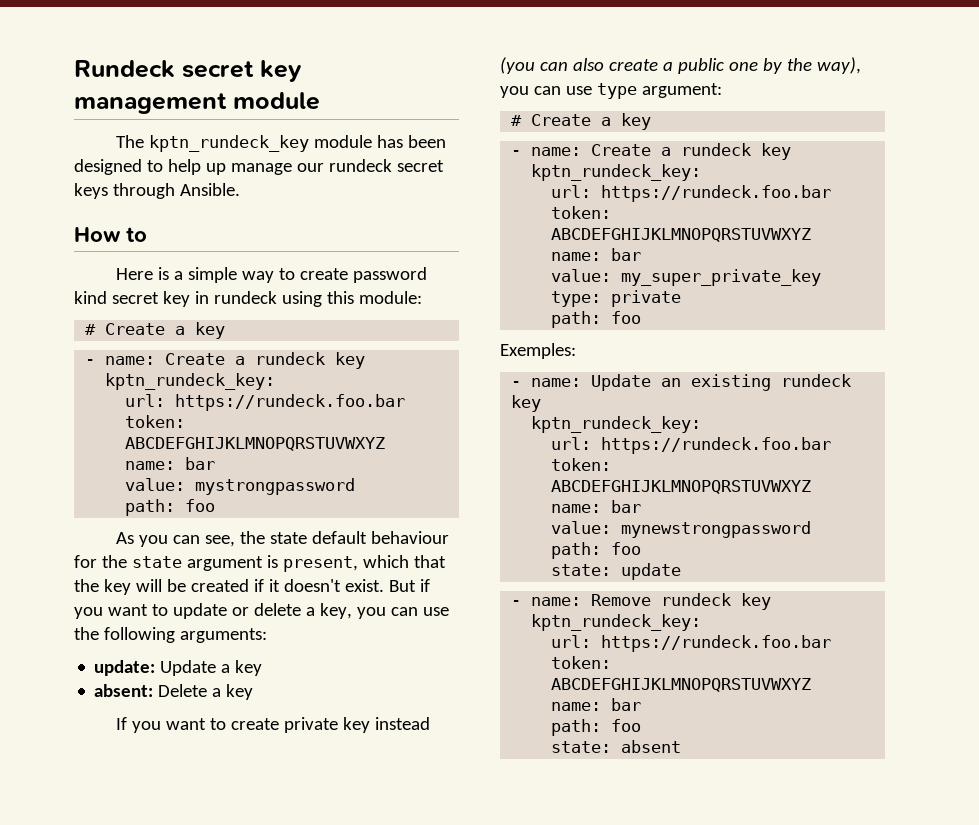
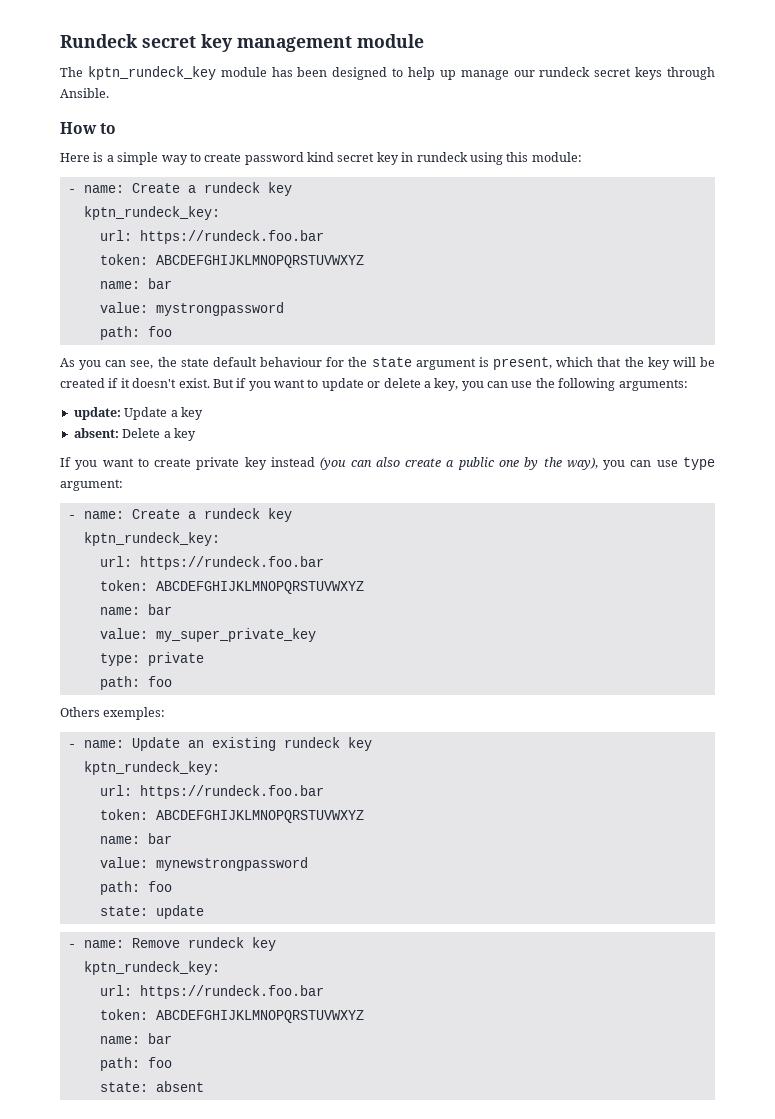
  Here is a simple way to create password kind secret key in rundeck using this module:
- # Create a key
  If you want to create private key instead (you can also create a public one by the way), you can use type argument:
- # Create a key
- Exemples:
+ Others exemples:

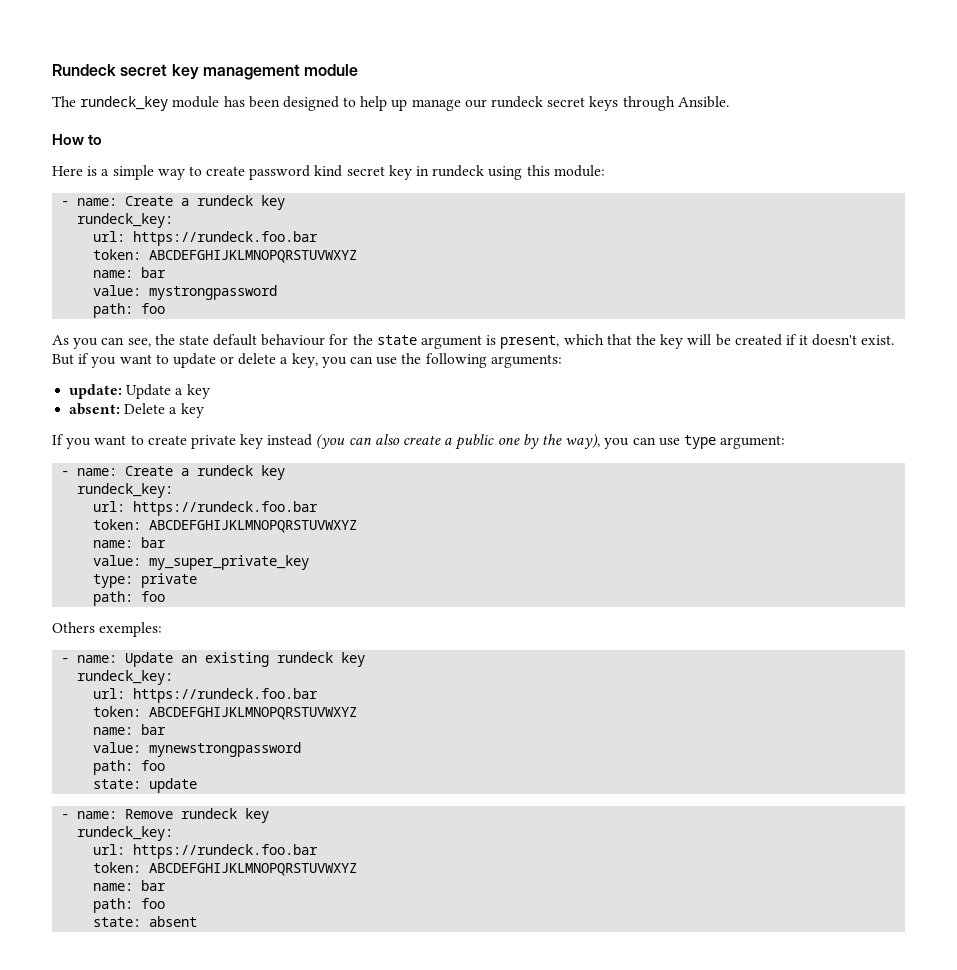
- The kptn_rundeck_key module has been designed to help up manage our rundeck secret keys through Ansible.
+ The rundeck_key module has been designed to help up manage our rundeck secret keys through Ansible.
  Here is a simple way to create password kind secret key in rundeck using this module:
  - name: Create a rundeck key
- kptn_rundeck_key:
+ rundeck_key:
  If you want to create private key instead (you can also create a public one by the way), you can use type argument:
  - name: Create a rundeck key
- kptn_rundeck_key:
+ rundeck_key:
  - name: Update an existing rundeck key
- kptn_rundeck_key:
+ rundeck_key:
  - name: Remove rundeck key
- kptn_rundeck_key:
+ rundeck_key:

